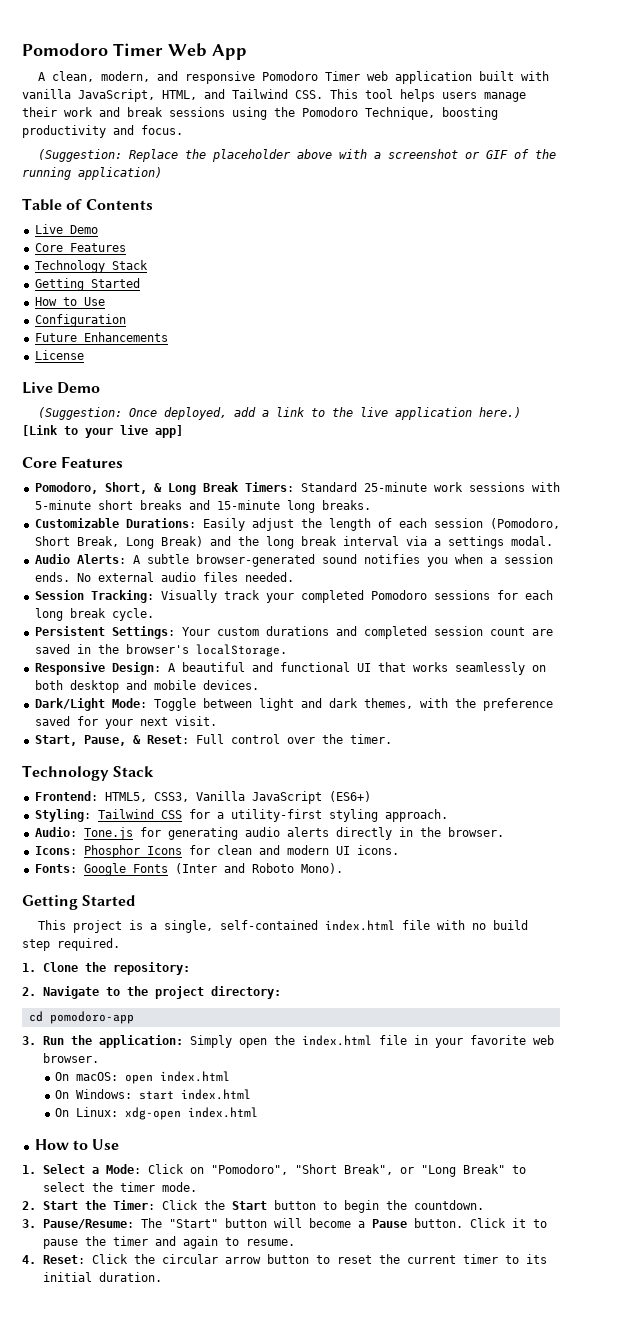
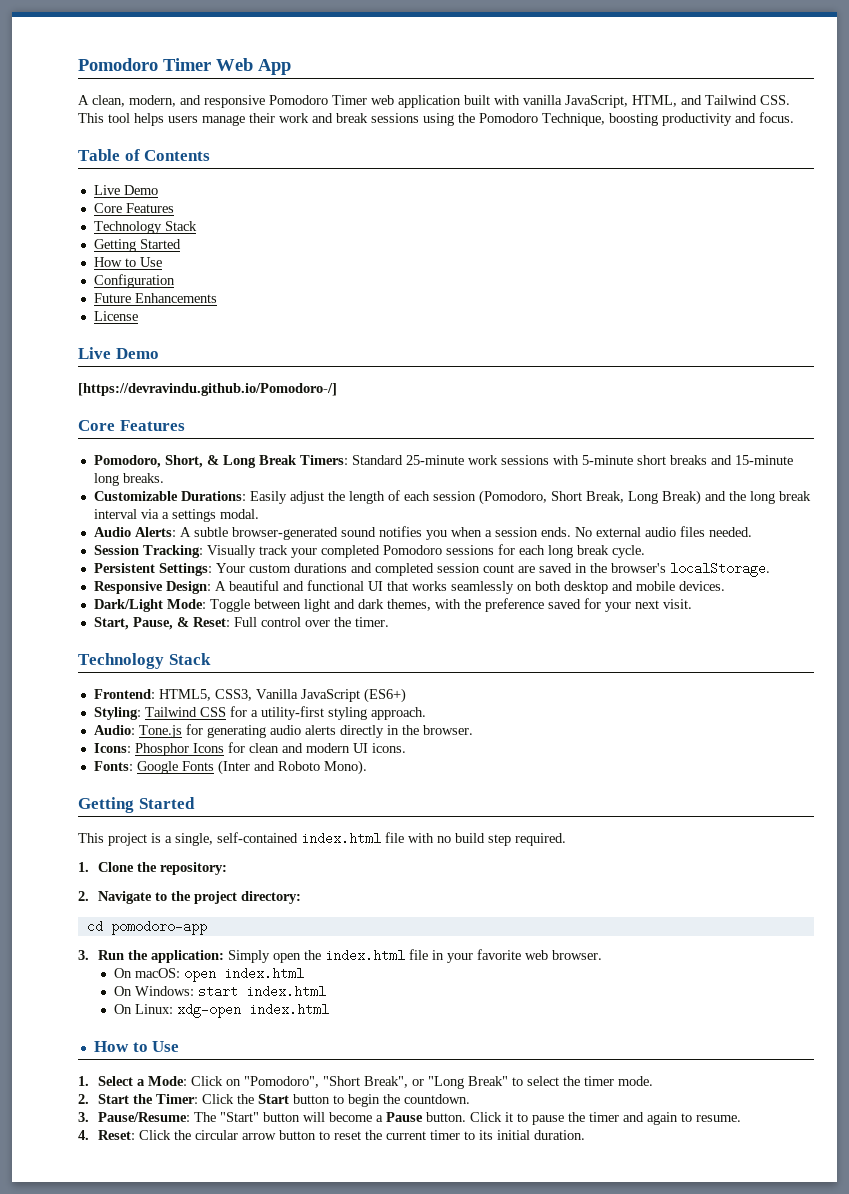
- (Suggestion: Replace the placeholder above with a screenshot or GIF of the running application)
- (Suggestion: Once deployed, add a link to the live application here.) [Link to your live app]
+ [https://devravindu.github.io/Pomodoro-/]

